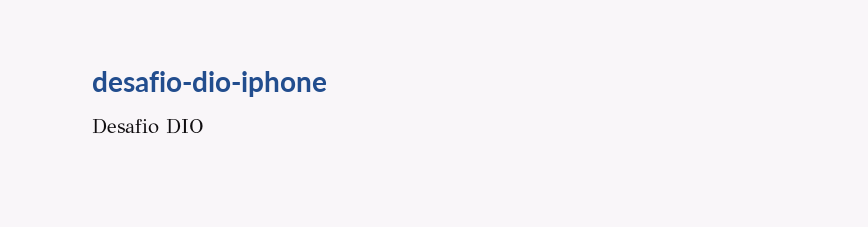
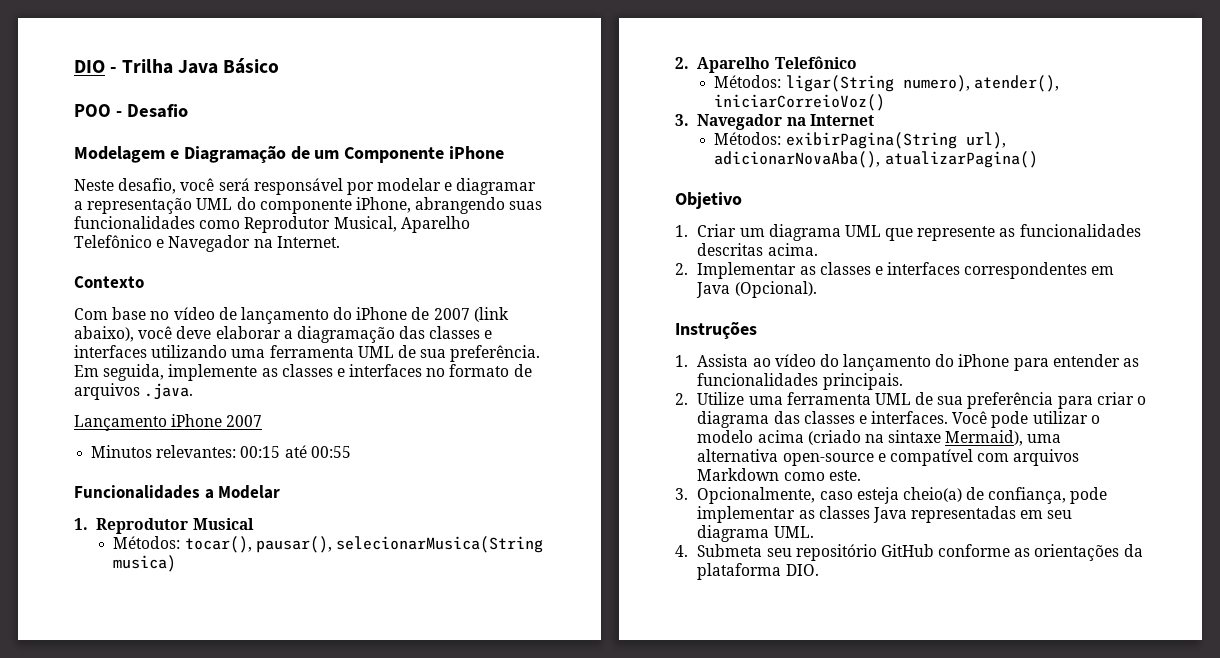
- desafio-dio-iphone
- Desafio DIO
+ DIO - Trilha Java Básico
+ POO - Desafio
+ Modelagem e Diagramação de um Componente iPhone
+ Neste desafio, você será responsável por modelar e diagramar a representação UML do componente iPhone, abrangendo suas funcionalidades como Reprodutor Musical, Aparelho Telefônico e Navegador na Internet.
+ Contexto
+ Com base no vídeo de lançamento do iPhone de 2007 (link abaixo), você deve elaborar a diagramação das classes e interfaces utilizando uma ferramenta UML de sua preferência. Em seguida, implemente as classes e interfaces no formato de arquivos .java.
+ Lançamento iPhone 2007
+ Minutos relevantes: 00:15 até 00:55
+ Funcionalidades a Modelar
+ 1. Reprodutor Musical
+ Métodos: tocar(), pausar(), selecionarMusica(String musica)
+ 2. Aparelho Telefônico
+ Métodos: ligar(String numero), atender(), iniciarCorreioVoz()
+ 3. Navegador na Internet
+ Métodos: exibirPagina(String url), adicionarNovaAba(), atualizarPagina()
+ Objetivo
+ 1. Criar um diagrama UML que represente as funcionalidades descritas acima.
+ 2. Implementar as classes e interfaces correspondentes em Java (Opcional).
+ Instruções
+ 1. Assista ao vídeo do lançamento do iPhone para entender as funcionalidades principais.
+ 2. Utilize uma ferramenta UML de sua preferência para criar o diagrama das classes e interfaces. Você pode utilizar o modelo acima (criado na sintaxe Mermaid), uma alternativa open-source e compatível com arquivos Markdown como este.
+ 3. Opcionalmente, caso esteja cheio(a) de confiança, pode implementar as classes Java representadas em seu diagrama UML.
+ 4. Submeta seu repositório GitHub conforme as orientações da plataforma DIO.

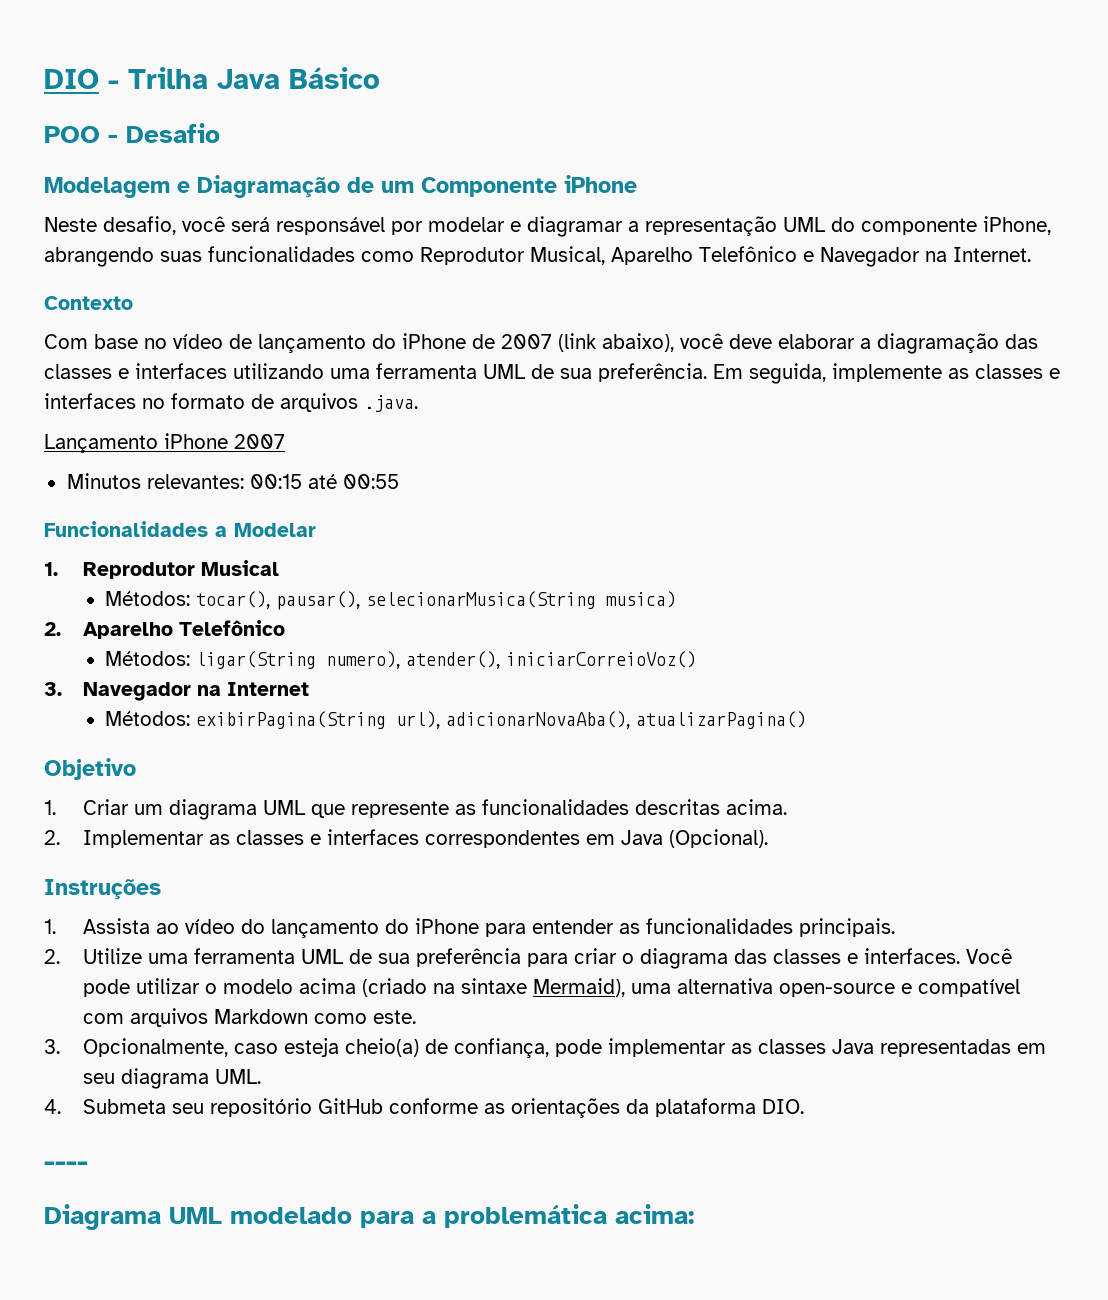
+ ----
+ Diagrama UML modelado para a problemática acima:

